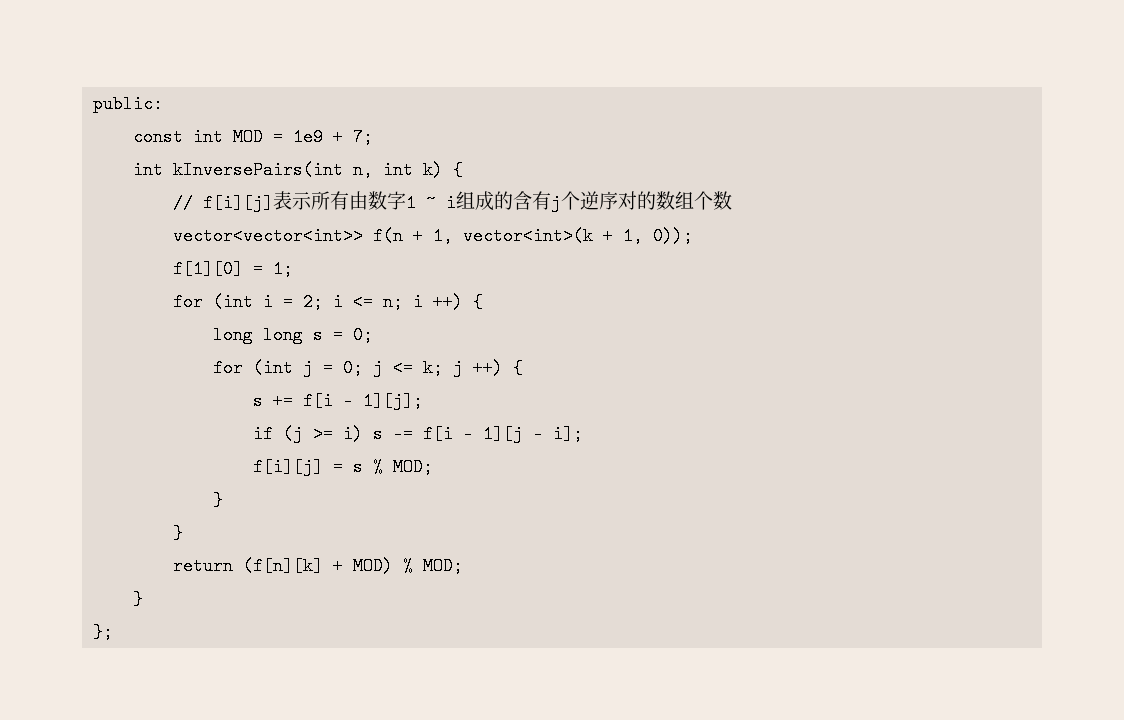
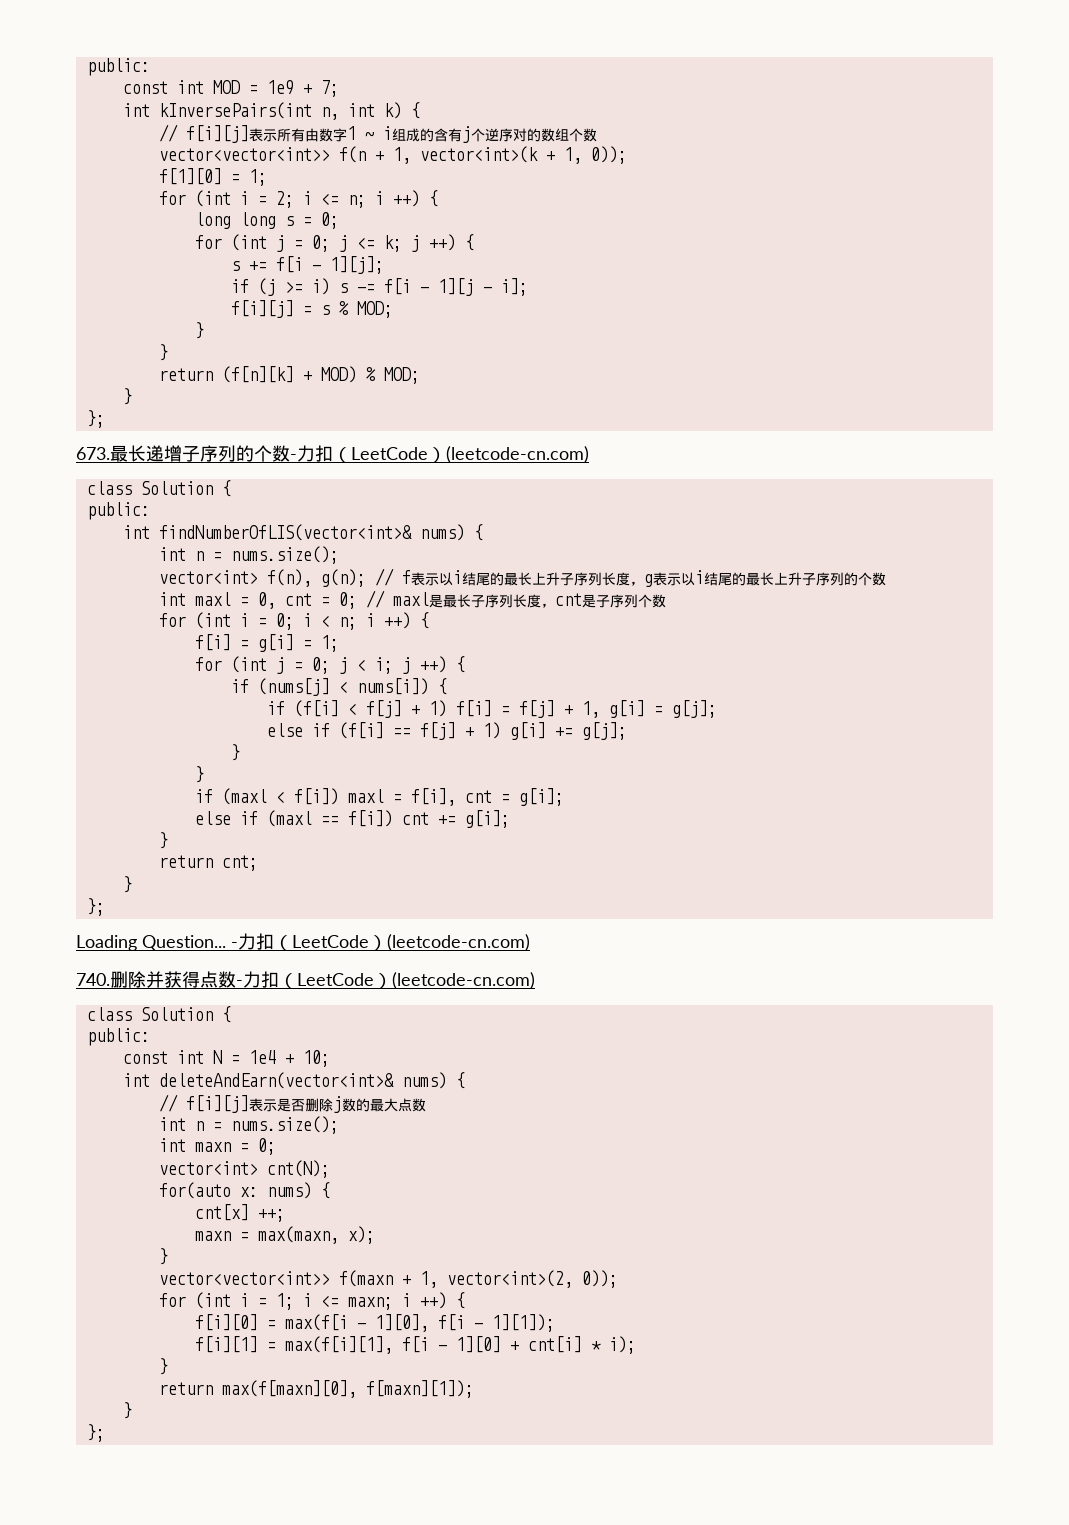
+ 673.最长递增子序列的个数-力扣（LeetCode）(leetcode-cn.com)
+ class Solution {
+ public:
+ int findNumberOfLIS(vector<int>& nums) {
+ int n = nums.size();
+ vector<int> f(n), g(n); // f表示以i结尾的最长上升子序列长度，g表示以i结尾的最长上升子序列的个数
+ int maxl = 0, cnt = 0; // maxl是最长子序列长度，cnt是子序列个数
+ for (int i = 0; i < n; i ++) {
+ f[i] = g[i] = 1;
+ for (int j = 0; j < i; j ++) {
+ if (nums[j] < nums[i]) {
+ if (f[i] < f[j] + 1) f[i] = f[j] + 1, g[i] = g[j];
+ else if (f[i] == f[j] + 1) g[i] += g[j];
+ }
+ }
+ if (maxl < f[i]) maxl = f[i], cnt = g[i];
+ else if (maxl == f[i]) cnt += g[i];
+ }
+ return cnt;
+ }
+ };
+ Loading Question... -力扣（LeetCode）(leetcode-cn.com)
+ 740.删除并获得点数-力扣（LeetCode）(leetcode-cn.com)
+ class Solution {
+ public:
+ const int N = 1e4 + 10;
+ int deleteAndEarn(vector<int>& nums) {
+ // f[i][j]表示是否删除j数的最大点数
+ int n = nums.size();
+ int maxn = 0;
+ vector<int> cnt(N);
+ for(auto x: nums) {
+ cnt[x] ++;
+ maxn = max(maxn, x);
+ }
+ vector<vector<int>> f(maxn + 1, vector<int>(2, 0));
+ for (int i = 1; i <= maxn; i ++) {
+ f[i][0] = max(f[i - 1][0], f[i - 1][1]);
+ f[i][1] = max(f[i][1], f[i - 1][0] + cnt[i] * i);
+ }
+ return max(f[maxn][0], f[maxn][1]);
+ }
+ };

